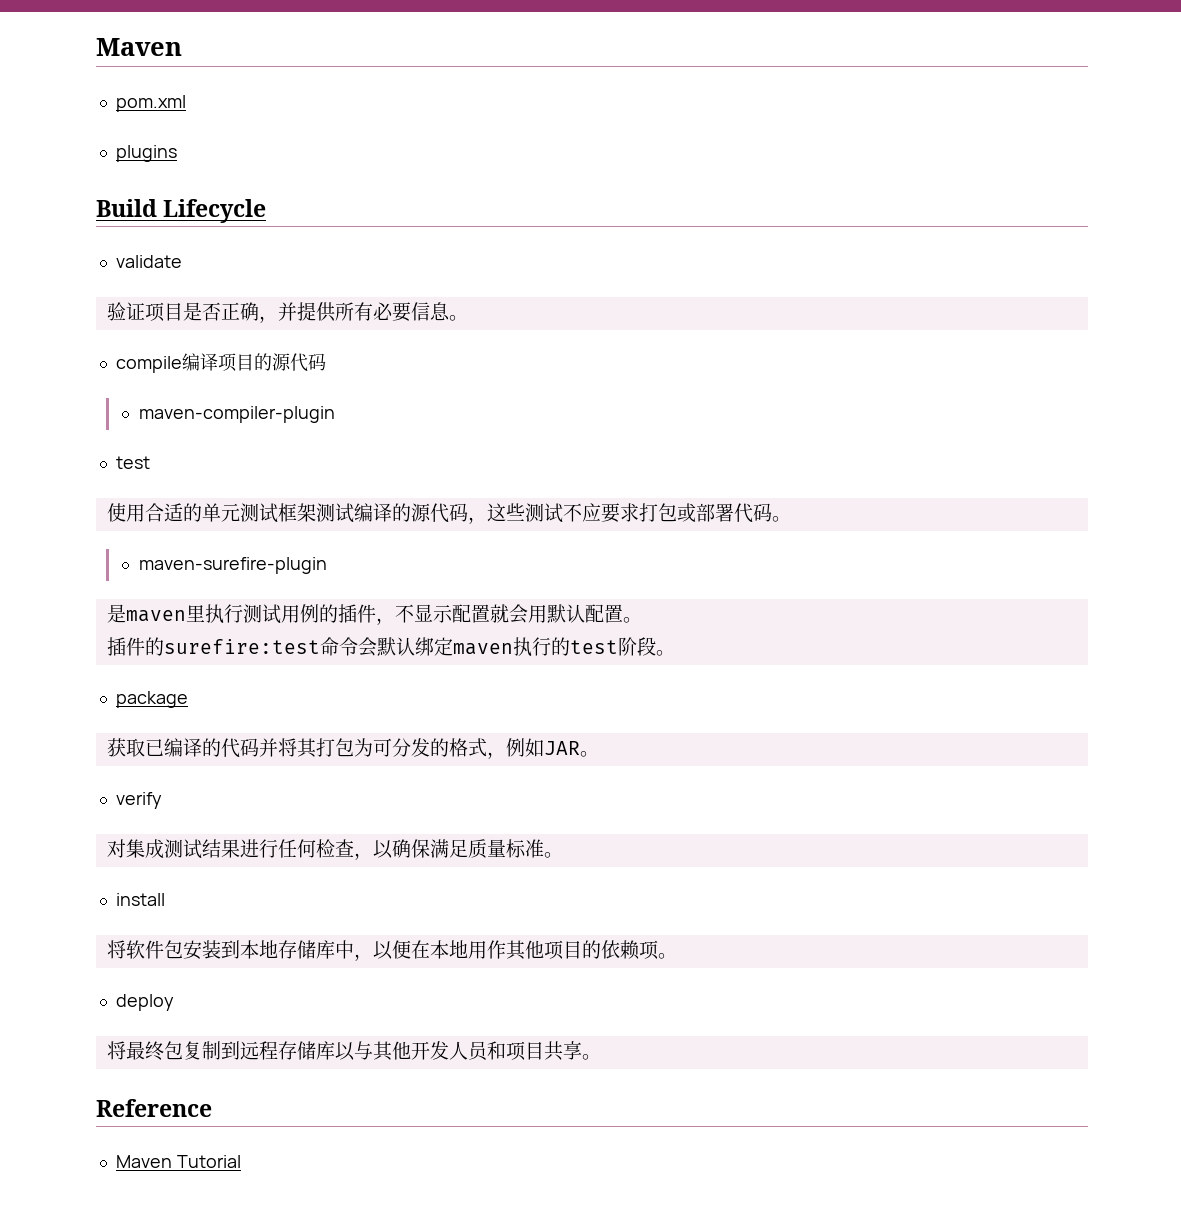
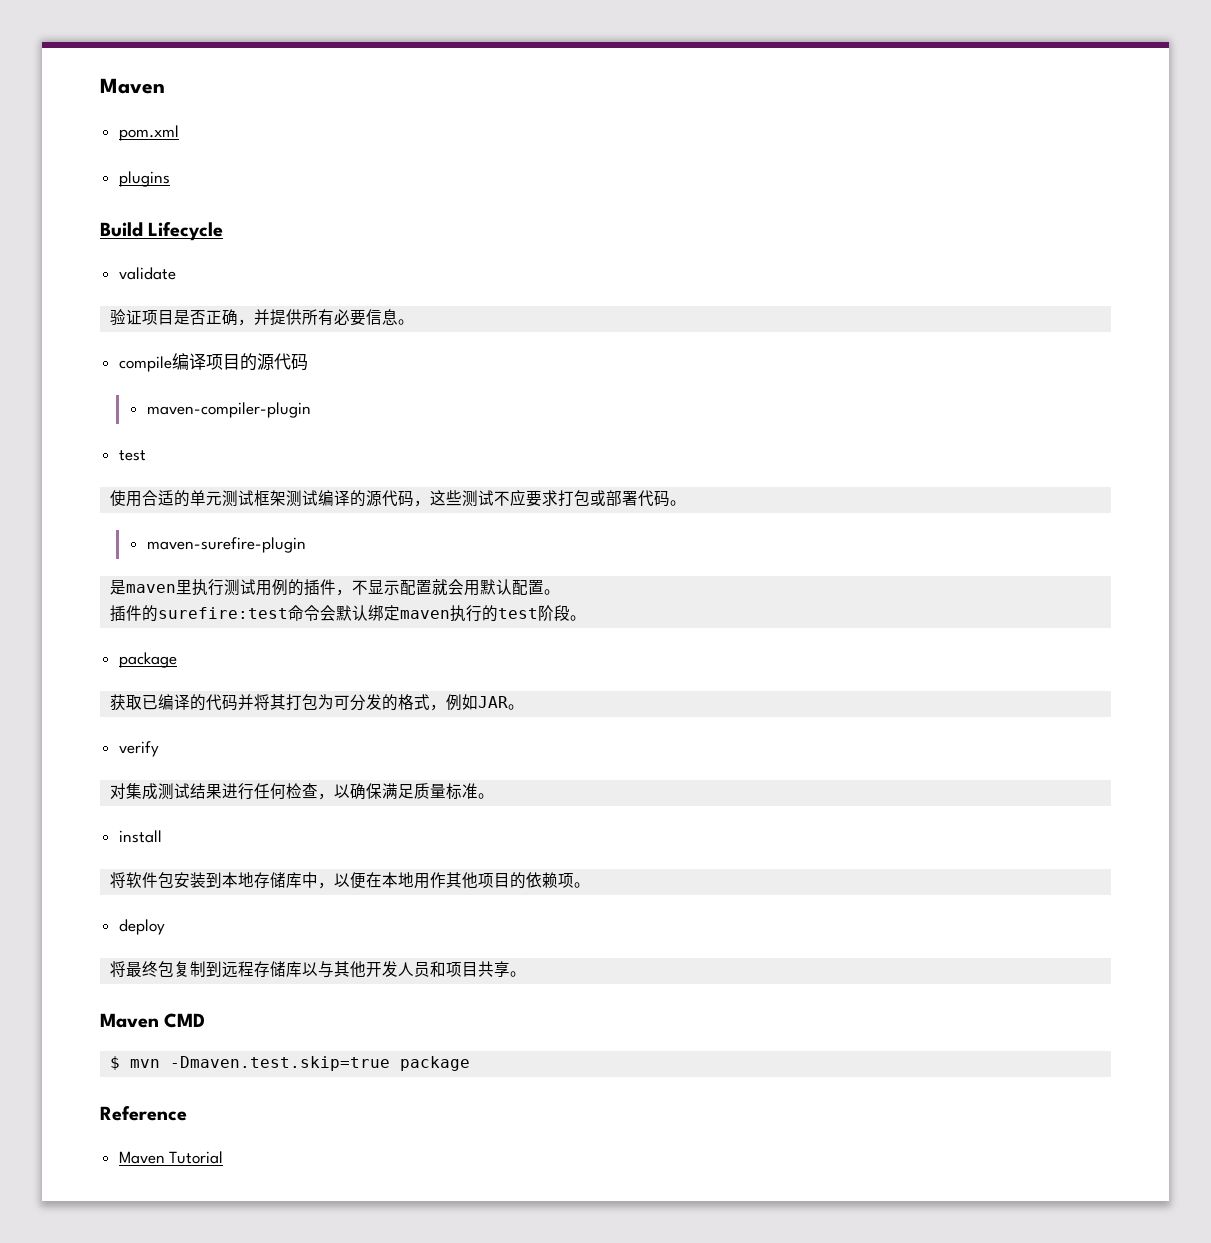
+ Maven CMD
+ $ mvn -Dmaven.test.skip=true package

